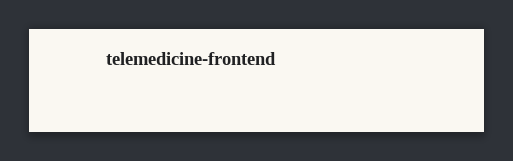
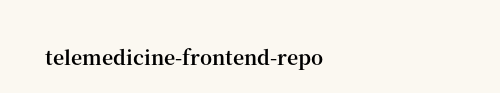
- telemedicine-frontend
+ telemedicine-frontend-repo

